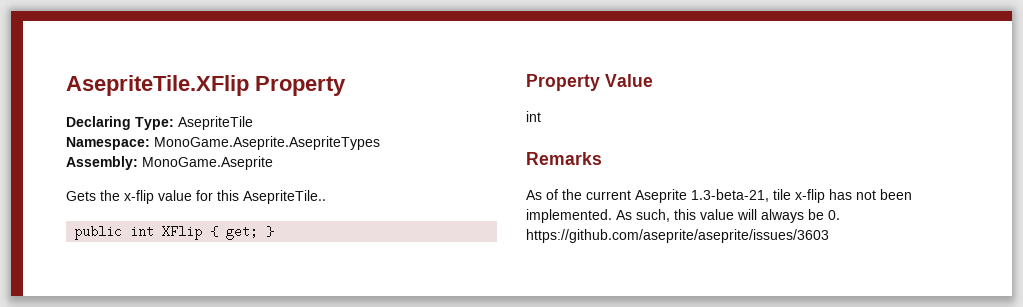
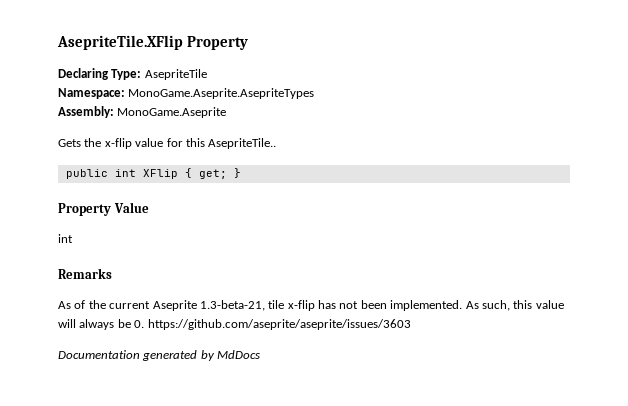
+ Documentation generated by MdDocs

